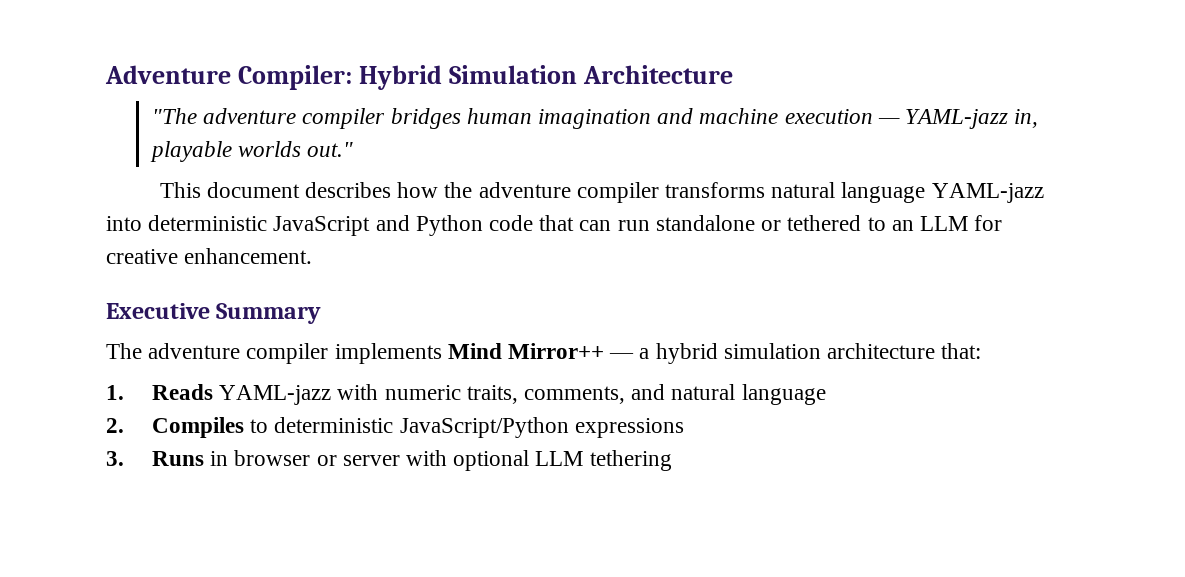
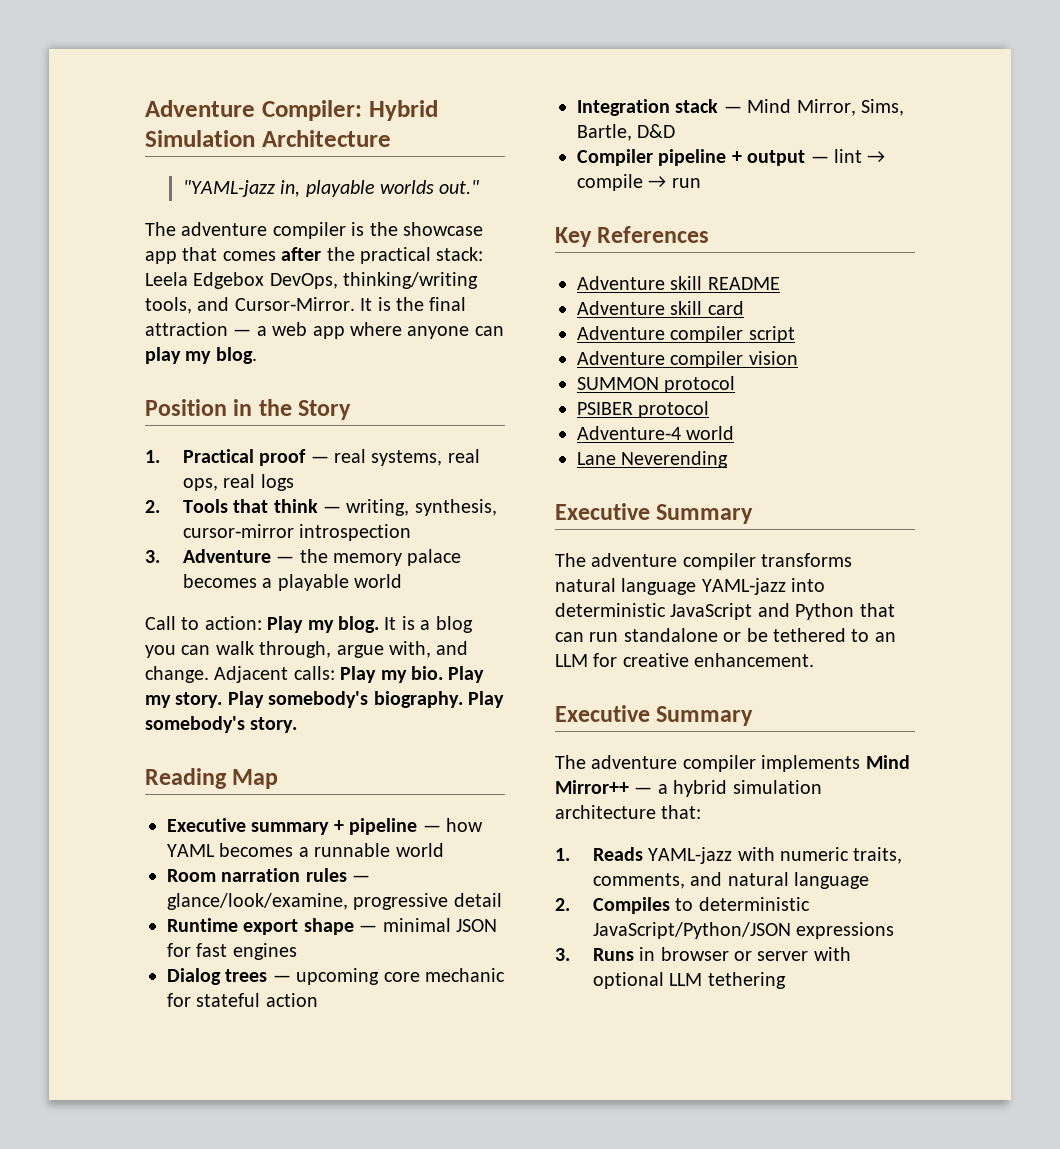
- "The adventure compiler bridges human imagination and machine execution — YAML-jazz in, playable worlds out."
- This document describes how the adventure compiler transforms natural language YAML‑jazz into deterministic JavaScript and Python code that can run standalone or tethered to an LLM for creative enhancement.
+ "YAML-jazz in, playable worlds out."
+ The adventure compiler is the showcase app that comes after the practical stack: Leela Edgebox DevOps, thinking/writing tools, and Cursor‑Mirror. It is the final attraction — a web app where anyone can play my blog.
+ Position in the Story
+ 1. Practical proof — real systems, real ops, real logs
+ 2. Tools that think — writing, synthesis, cursor‑mirror introspection
+ 3. Adventure — the memory palace becomes a playable world
+ Call to action: Play my blog. It is a blog you can walk through, argue with, and change. Adjacent calls: Play my bio. Play my story. Play somebody's biography. Play somebody's story.
+ Reading Map
+ Executive summary + pipeline — how YAML becomes a runnable world
+ Room narration rules — glance/look/examine, progressive detail
+ Runtime export shape — minimal JSON for fast engines
+ Dialog trees — upcoming core mechanic for stateful action
+ Integration stack — Mind Mirror, Sims, Bartle, D&D
+ Compiler pipeline + output — lint → compile → run
+ Key References
+ Adventure skill README
+ Adventure skill card
+ Adventure compiler script
+ Adventure compiler vision
+ SUMMON protocol
+ PSIBER protocol
+ Adventure‑4 world
+ Lane Neverending
+ Executive Summary
+ The adventure compiler transforms natural language YAML‑jazz into deterministic JavaScript and Python that can run standalone or be tethered to an LLM for creative enhancement.
- 2. Compiles to deterministic JavaScript/Python expressions
+ 2. Compiles to deterministic JavaScript/Python/JSON expressions

